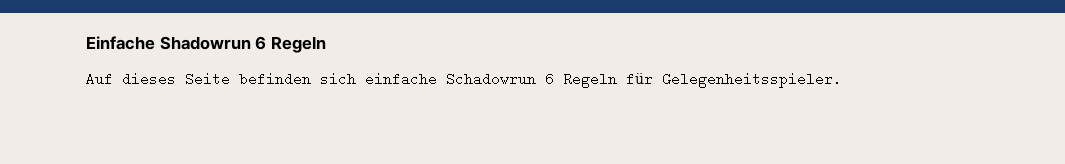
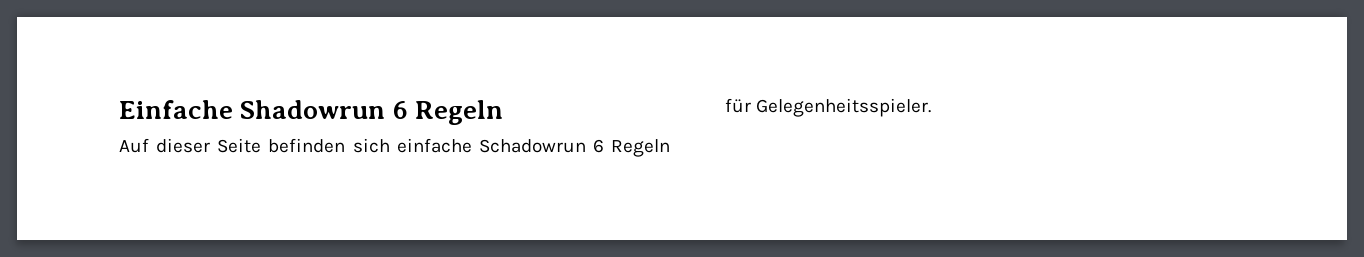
- Auf dieses Seite befinden sich einfache Schadowrun 6 Regeln für Gelegenheitsspieler.
+ Auf dieser Seite befinden sich einfache Schadowrun 6 Regeln für Gelegenheitsspieler.

